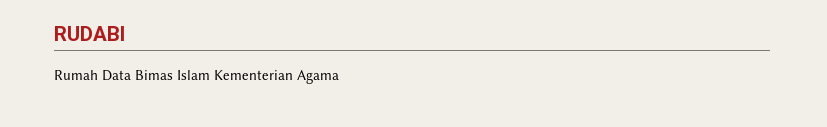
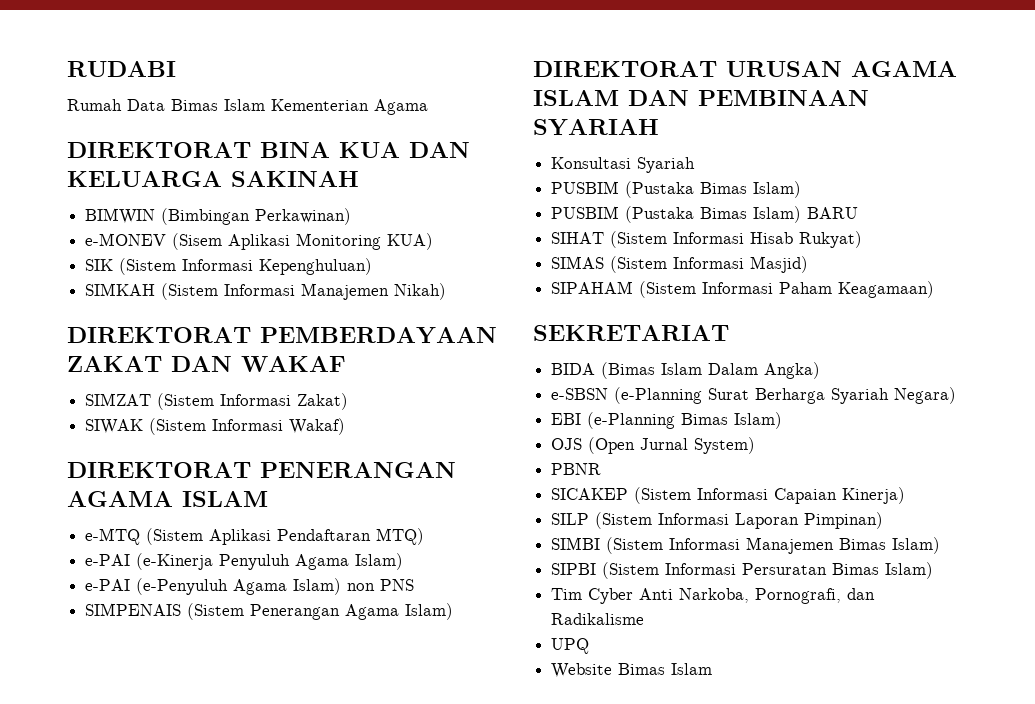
+ DIREKTORAT BINA KUA DAN KELUARGA SAKINAH
+ BIMWIN (Bimbingan Perkawinan)
+ e-MONEV (Sisem Aplikasi Monitoring KUA)
+ SIK (Sistem Informasi Kepenghuluan)
+ SIMKAH (Sistem Informasi Manajemen Nikah)
+ DIREKTORAT PEMBERDAYAAN ZAKAT DAN WAKAF
+ SIMZAT (Sistem Informasi Zakat)
+ SIWAK (Sistem Informasi Wakaf)
+ DIREKTORAT PENERANGAN AGAMA ISLAM
+ e-MTQ (Sistem Aplikasi Pendaftaran MTQ)
+ e-PAI (e-Kinerja Penyuluh Agama Islam)
+ e-PAI (e-Penyuluh Agama Islam) non PNS
+ SIMPENAIS (Sistem Penerangan Agama Islam)
+ DIREKTORAT URUSAN AGAMA ISLAM DAN PEMBINAAN SYARIAH
+ Konsultasi Syariah
+ PUSBIM (Pustaka Bimas Islam)
+ PUSBIM (Pustaka Bimas Islam) BARU
+ SIHAT (Sistem Informasi Hisab Rukyat)
+ SIMAS (Sistem Informasi Masjid)
+ SIPAHAM (Sistem Informasi Paham Keagamaan)
+ SEKRETARIAT
+ BIDA (Bimas Islam Dalam Angka)
+ e-SBSN (e-Planning Surat Berharga Syariah Negara)
+ EBI (e-Planning Bimas Islam)
+ OJS (Open Jurnal System)
+ PBNR
+ SICAKEP (Sistem Informasi Capaian Kinerja)
+ SILP (Sistem Informasi Laporan Pimpinan)
+ SIMBI (Sistem Informasi Manajemen Bimas Islam)
+ SIPBI (Sistem Informasi Persuratan Bimas Islam)
+ Tim Cyber Anti Narkoba, Pornografi, dan Radikalisme
+ UPQ
+ Website Bimas Islam

